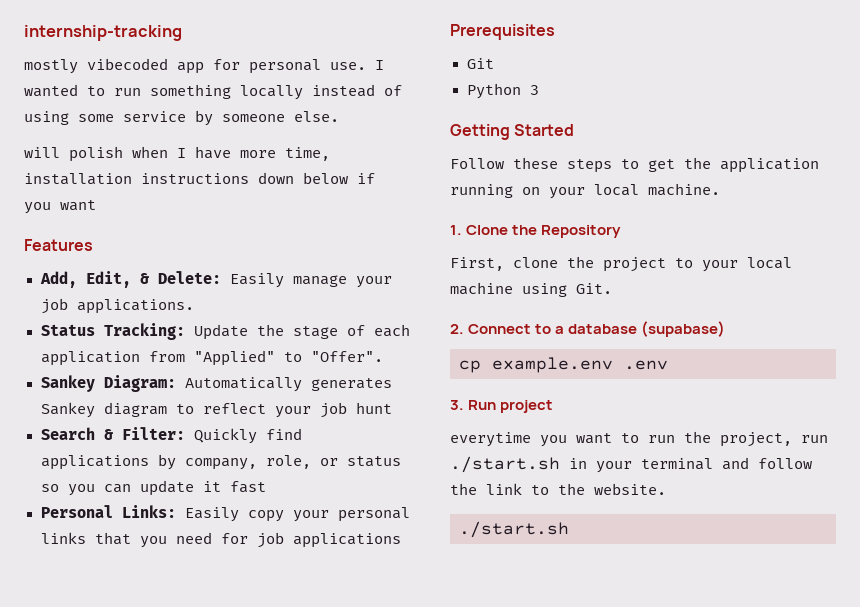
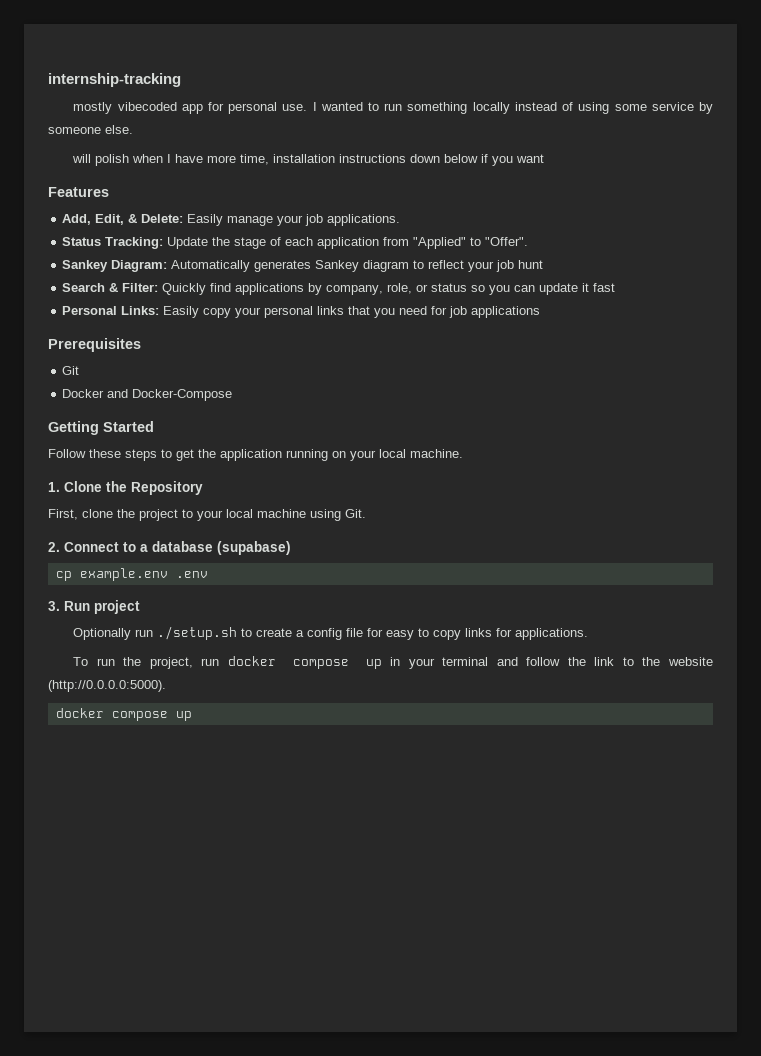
- Python 3
+ Docker and Docker-Compose
- everytime you want to run the project, run ./start.sh in your terminal and follow the link to the website.
- ./start.sh
+ Optionally run ./setup.sh to create a config file for easy to copy links for applications.
+ To run the project, run docker compose up in your terminal and follow the link to the website (http://0.0.0.0:5000).
+ docker compose up

